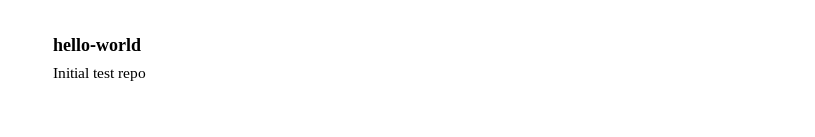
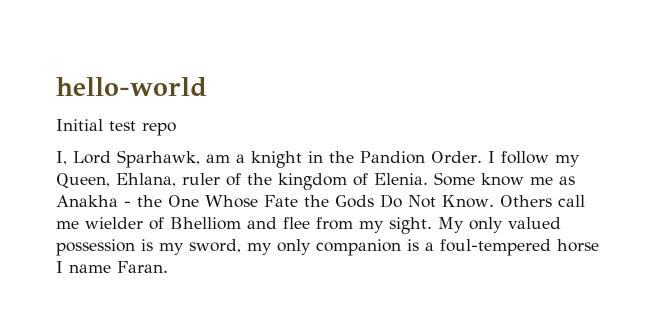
+ I, Lord Sparhawk, am a knight in the Pandion Order. I follow my Queen, Ehlana, ruler of the kingdom of Elenia. Some know me as Anakha - the One Whose Fate the Gods Do Not Know. Others call me wielder of Bhelliom and flee from my sight. My only valued possession is my sword, my only companion is a foul-tempered horse I name Faran.

